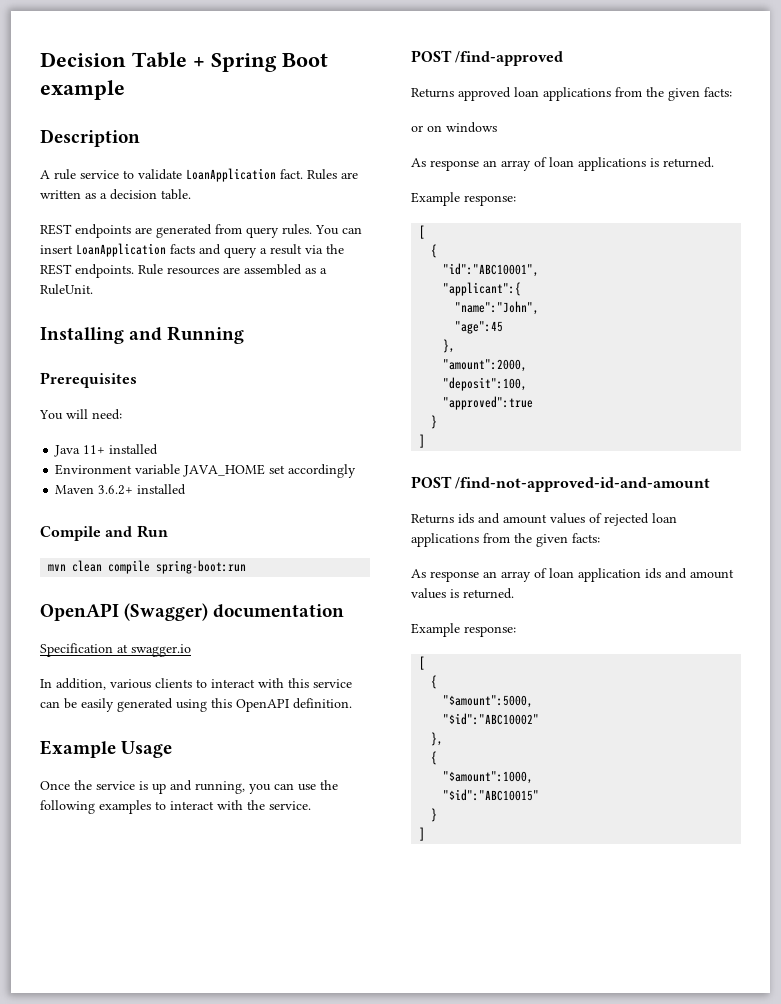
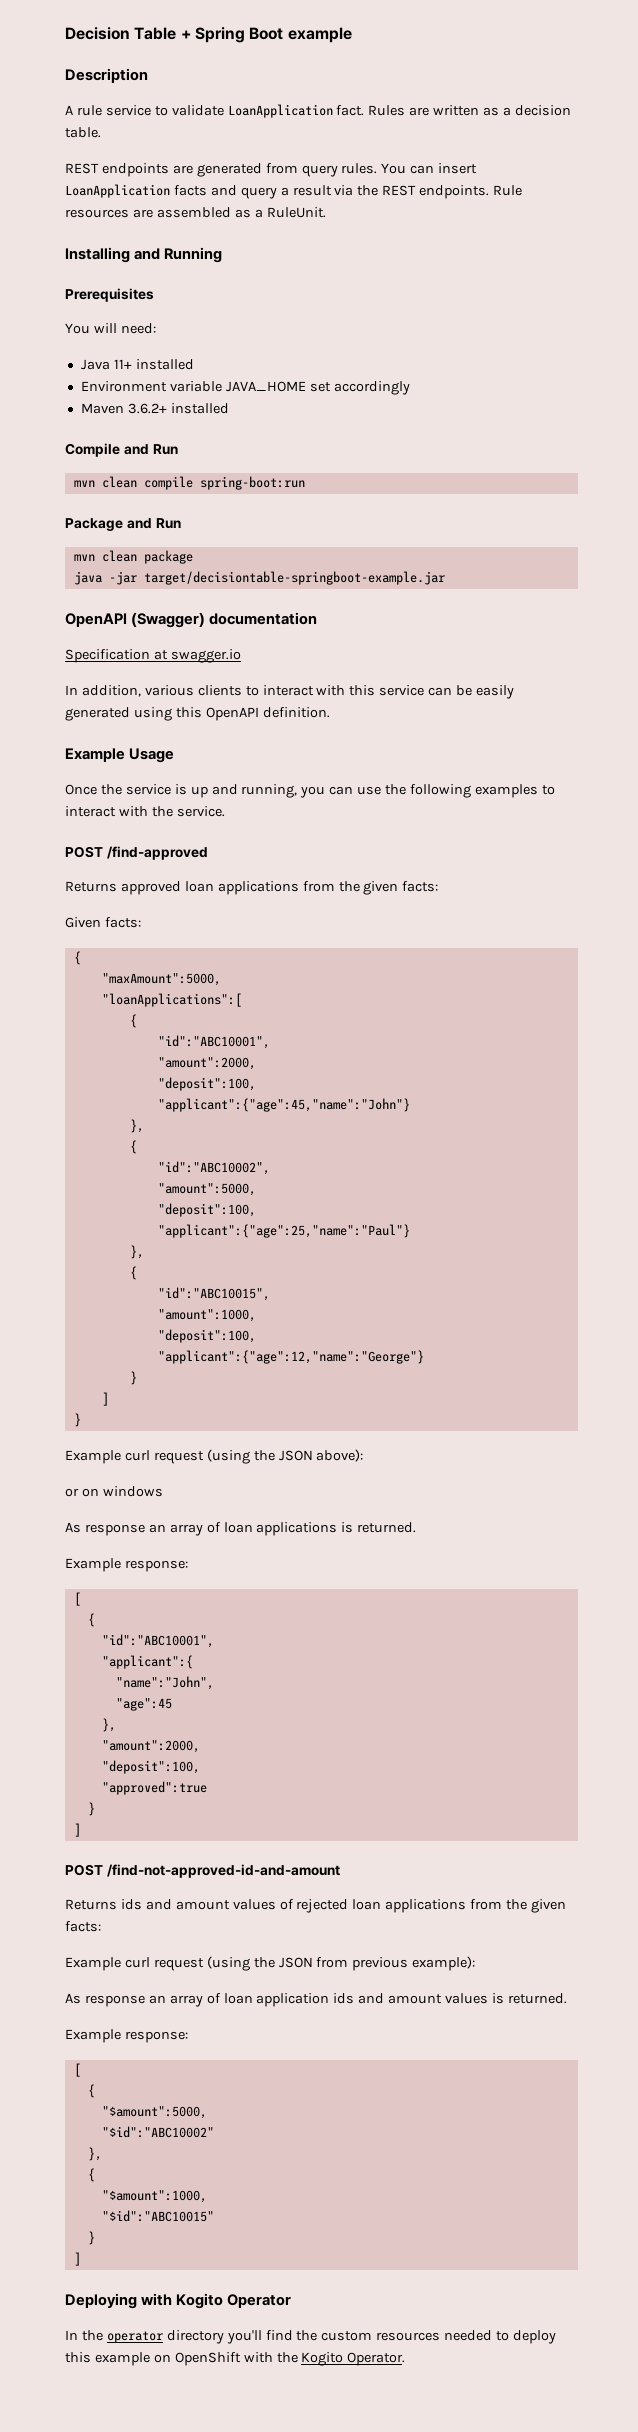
+ Package and Run
+ mvn clean package
+ java -jar target/decisiontable-springboot-example.jar
+ Given facts:
+ {
+ "maxAmount":5000,
+ "loanApplications":[
+ {
+ "id":"ABC10001",
+ "amount":2000,
+ "deposit":100,
+ "applicant":{"age":45,"name":"John"}
+ },
+ {
+ "id":"ABC10002",
+ "amount":5000,
+ "deposit":100,
+ "applicant":{"age":25,"name":"Paul"}
+ },
+ {
+ "id":"ABC10015",
+ "amount":1000,
+ "deposit":100,
+ "applicant":{"age":12,"name":"George"}
+ }
+ ]
+ }
+ Example curl request (using the JSON above):
+ Example curl request (using the JSON from previous example):
+ Deploying with Kogito Operator
+ In the operator directory you'll find the custom resources needed to deploy this example on OpenShift with the Kogito Operator.

